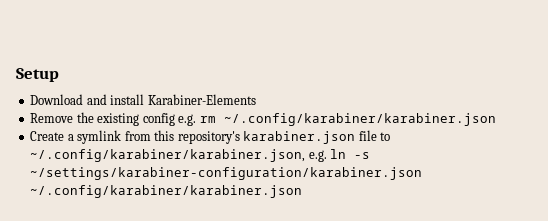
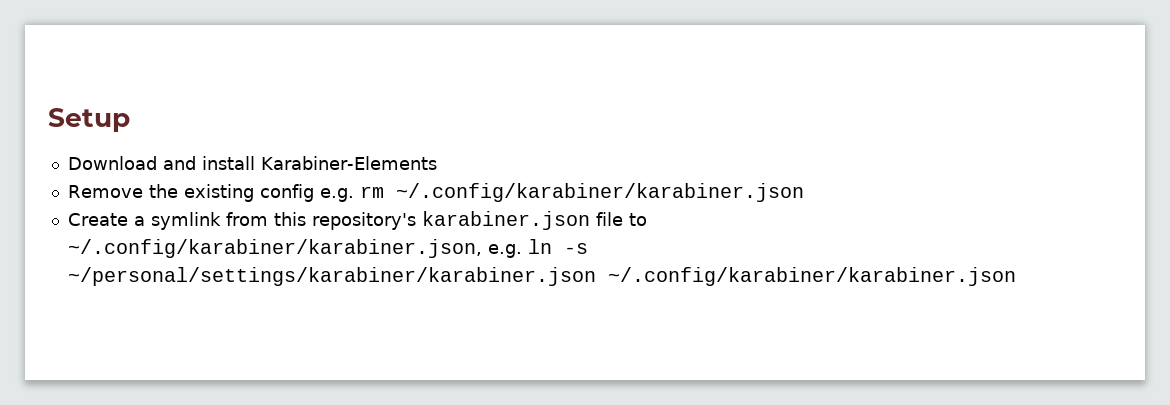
- Create a symlink from this repository's karabiner.json file to ~/.config/karabiner/karabiner.json, e.g. ln -s ~/settings/karabiner-configuration/karabiner.json ~/.config/karabiner/karabiner.json
+ Create a symlink from this repository's karabiner.json file to ~/.config/karabiner/karabiner.json, e.g. ln -s ~/personal/settings/karabiner/karabiner.json ~/.config/karabiner/karabiner.json

